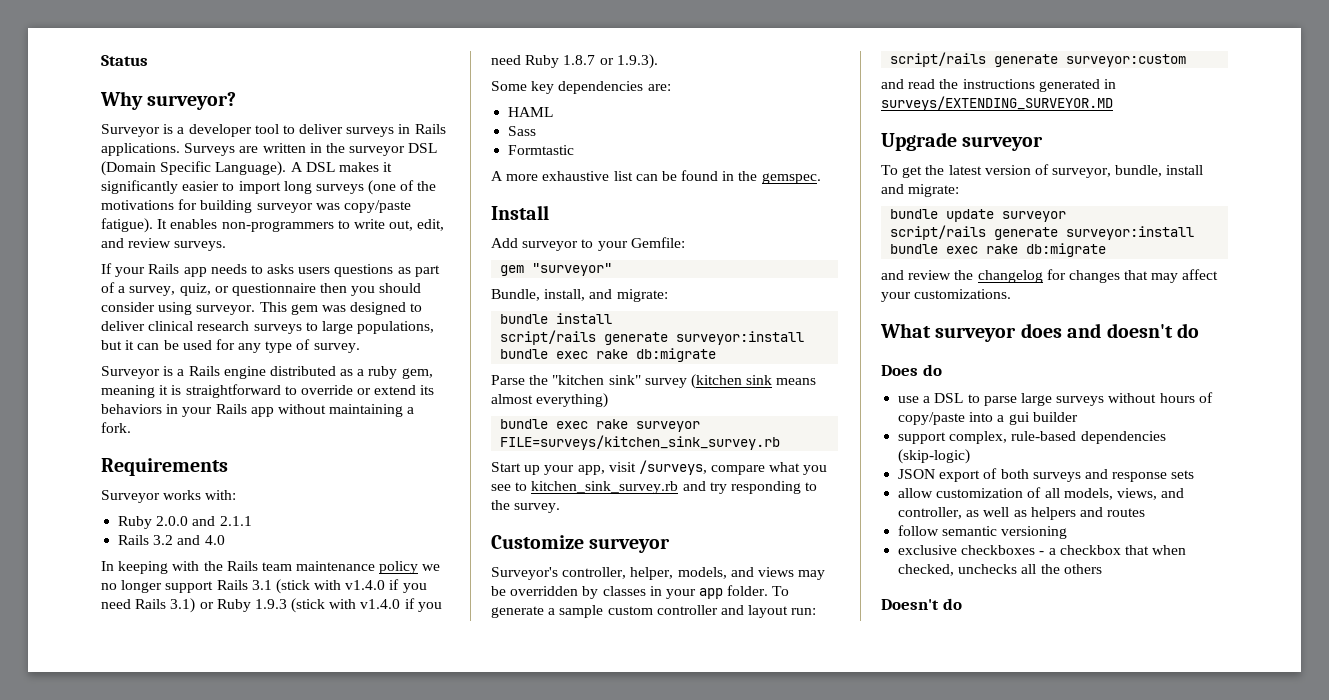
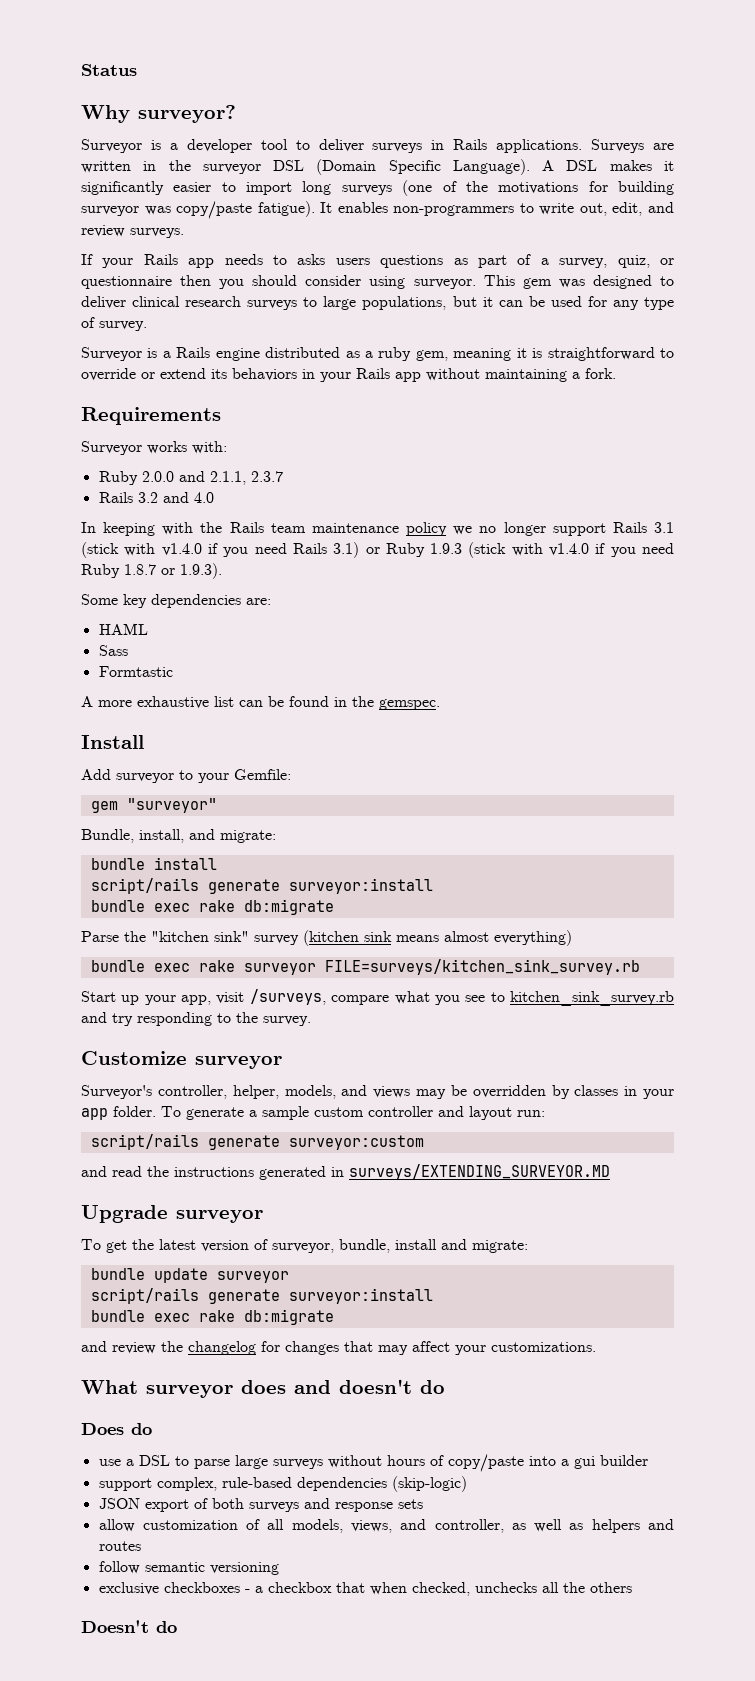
- Ruby 2.0.0 and 2.1.1
+ Ruby 2.0.0 and 2.1.1, 2.3.7

